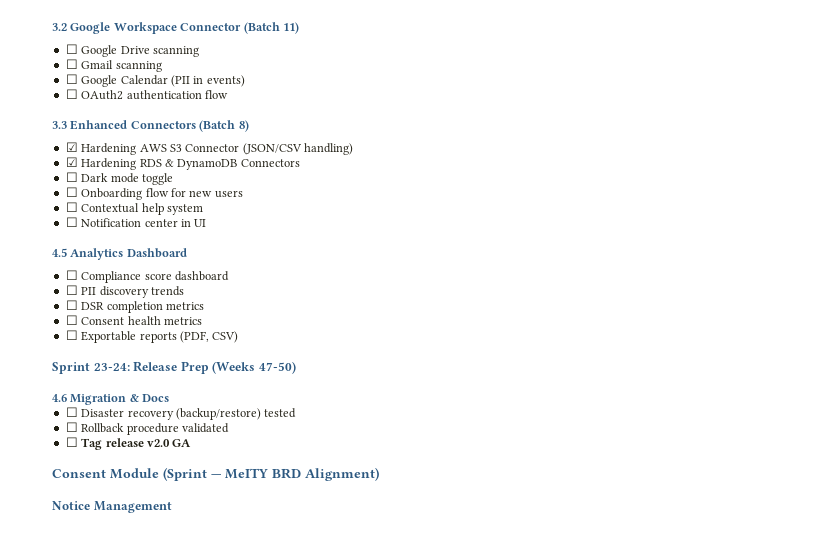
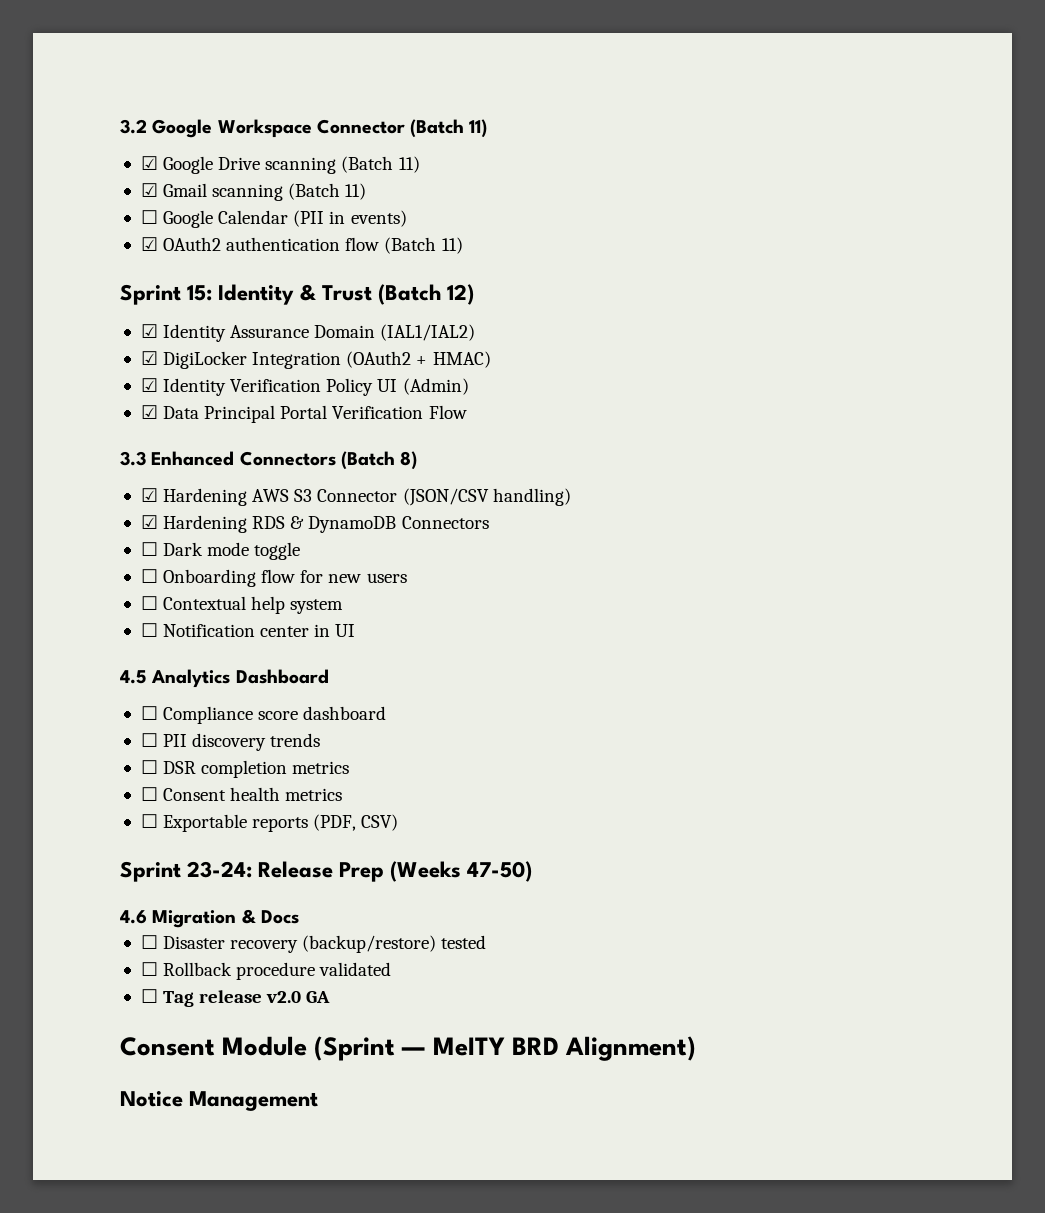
- ☐ Google Drive scanning
- ☐ Gmail scanning
+ ☑ Google Drive scanning (Batch 11)
+ ☑ Gmail scanning (Batch 11)
- ☐ OAuth2 authentication flow
+ ☑ OAuth2 authentication flow (Batch 11)
+ Sprint 15: Identity & Trust (Batch 12)
+ ☑ Identity Assurance Domain (IAL1/IAL2)
+ ☑ DigiLocker Integration (OAuth2 + HMAC)
+ ☑ Identity Verification Policy UI (Admin)
+ ☑ Data Principal Portal Verification Flow

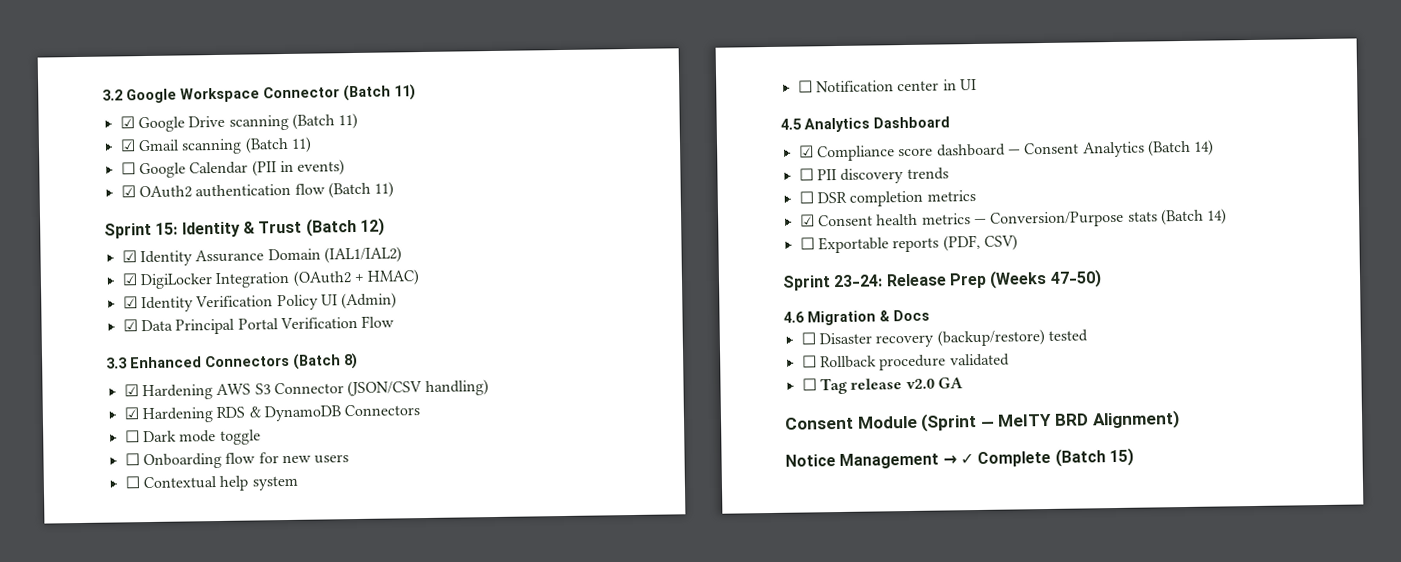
- ☐ Compliance score dashboard
+ ☑ Compliance score dashboard — Consent Analytics (Batch 14)
- ☐ Consent health metrics
+ ☑ Consent health metrics — Conversion/Purpose stats (Batch 14)
- Notice Management
+ Notice Management → ✓ Complete (Batch 15)

